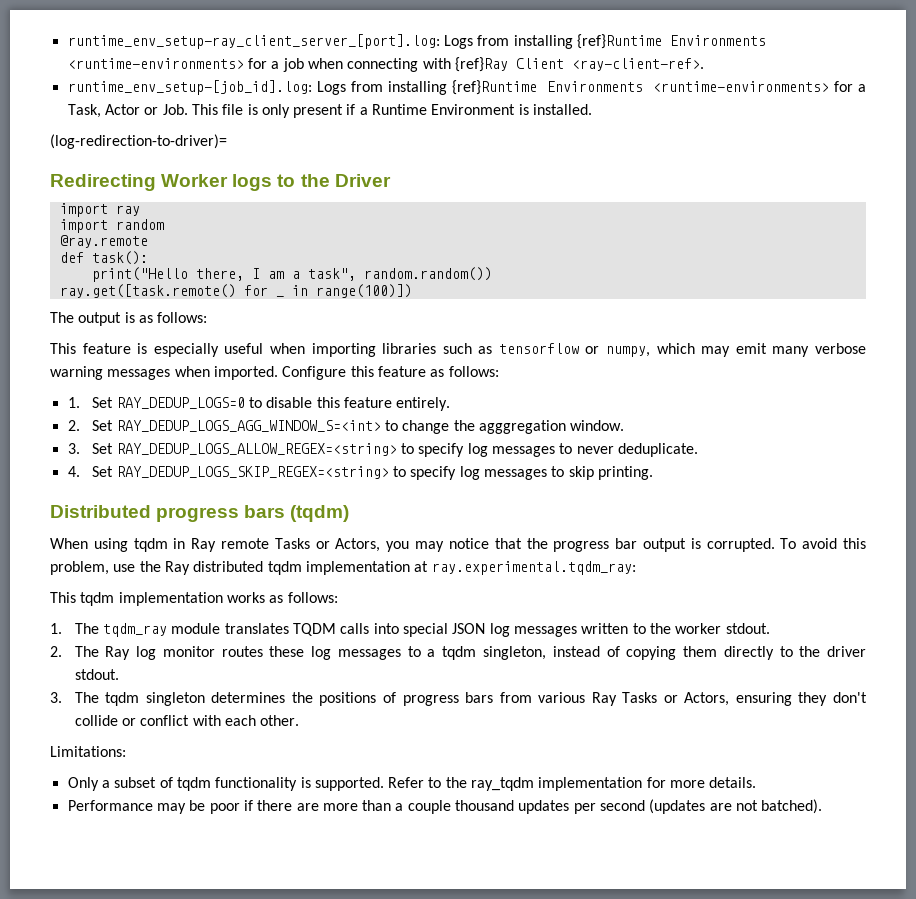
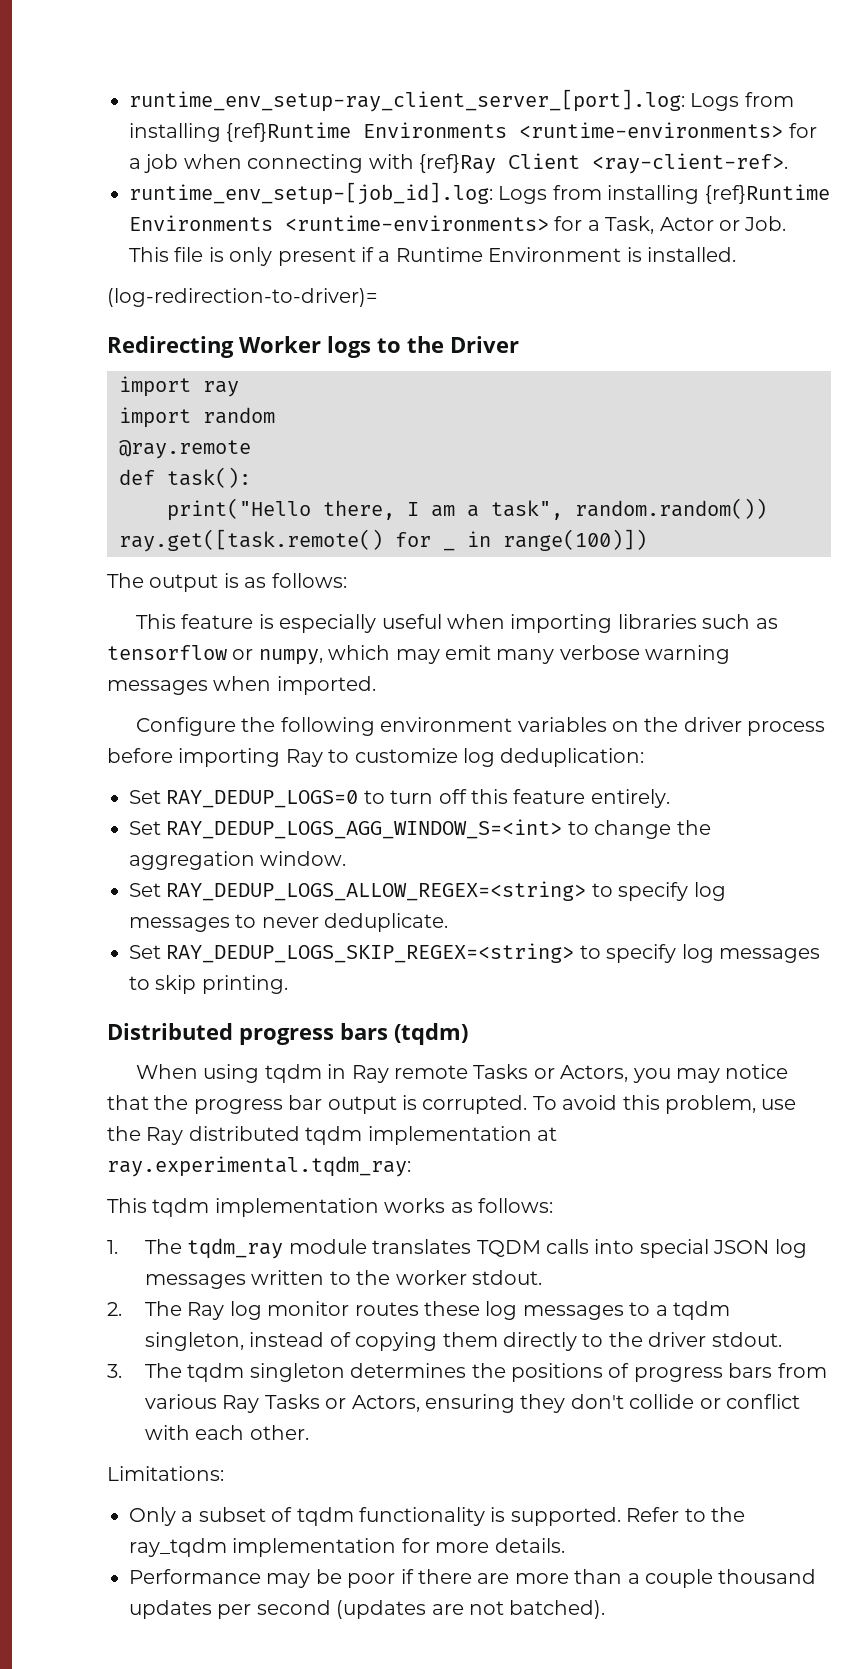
- This feature is especially useful when importing libraries such as tensorflow or numpy, which may emit many verbose warning messages when imported. Configure this feature as follows:
- 1. Set RAY_DEDUP_LOGS=0 to disable this feature entirely.
+ This feature is especially useful when importing libraries such as tensorflow or numpy, which may emit many verbose warning messages when imported.
+ Configure the following environment variables on the driver process before importing Ray to customize log deduplication:
+ Set RAY_DEDUP_LOGS=0 to turn off this feature entirely.
- 2. Set RAY_DEDUP_LOGS_AGG_WINDOW_S=<int> to change the agggregation window.
+ Set RAY_DEDUP_LOGS_AGG_WINDOW_S=<int> to change the aggregation window.
- 3. Set RAY_DEDUP_LOGS_ALLOW_REGEX=<string> to specify log messages to never deduplicate.
+ Set RAY_DEDUP_LOGS_ALLOW_REGEX=<string> to specify log messages to never deduplicate.
- 4. Set RAY_DEDUP_LOGS_SKIP_REGEX=<string> to specify log messages to skip printing.
+ Set RAY_DEDUP_LOGS_SKIP_REGEX=<string> to specify log messages to skip printing.

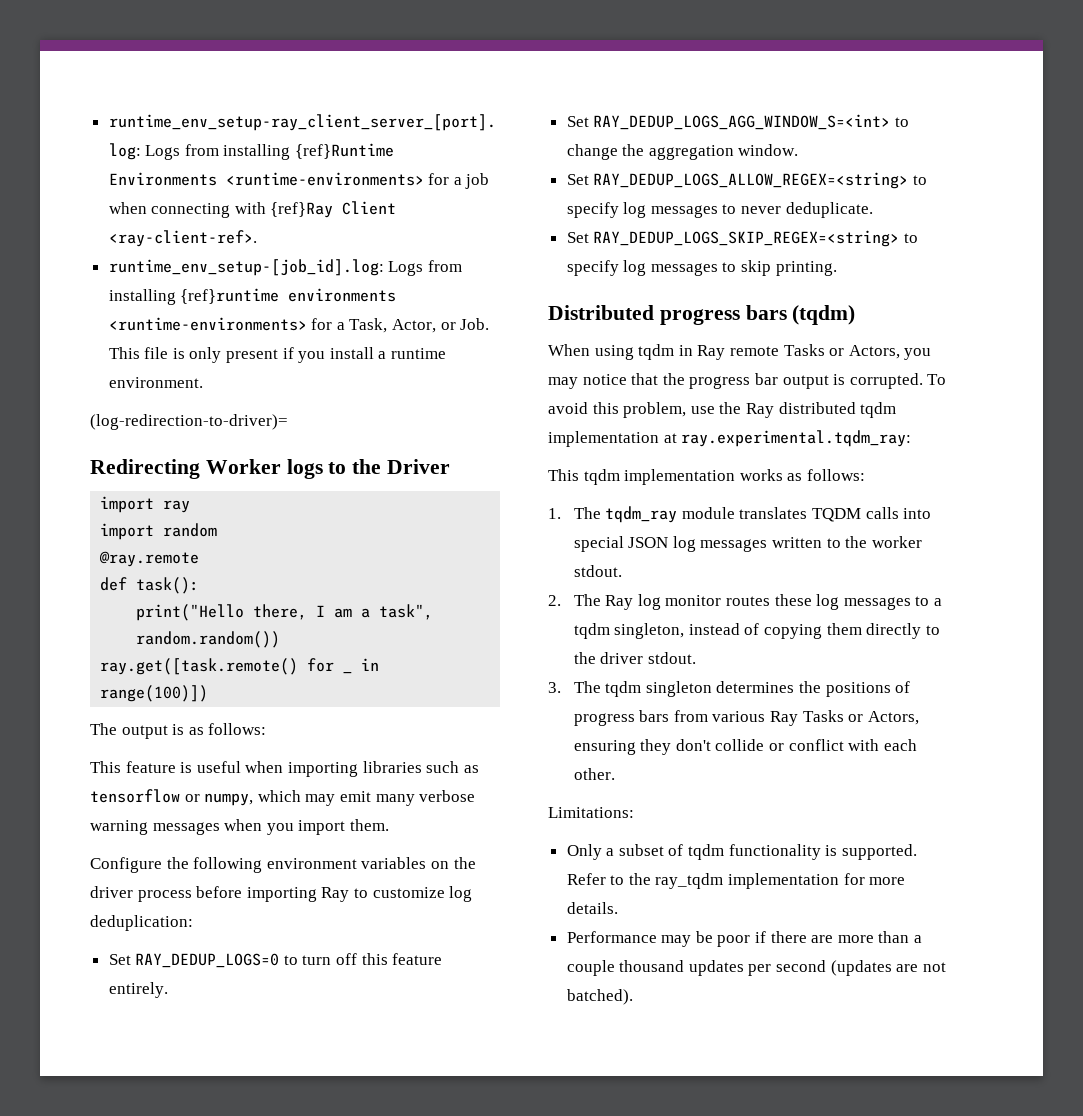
- runtime_env_setup-[job_id].log: Logs from installing {ref}Runtime Environments <runtime-environments> for a Task, Actor or Job. This file is only present if a Runtime Environment is installed.
+ runtime_env_setup-[job_id].log: Logs from installing {ref}runtime environments <runtime-environments> for a Task, Actor, or Job. This file is only present if you install a runtime environment.
- This feature is especially useful when importing libraries such as tensorflow or numpy, which may emit many verbose warning messages when imported.
+ This feature is useful when importing libraries such as tensorflow or numpy, which may emit many verbose warning messages when you import them.

